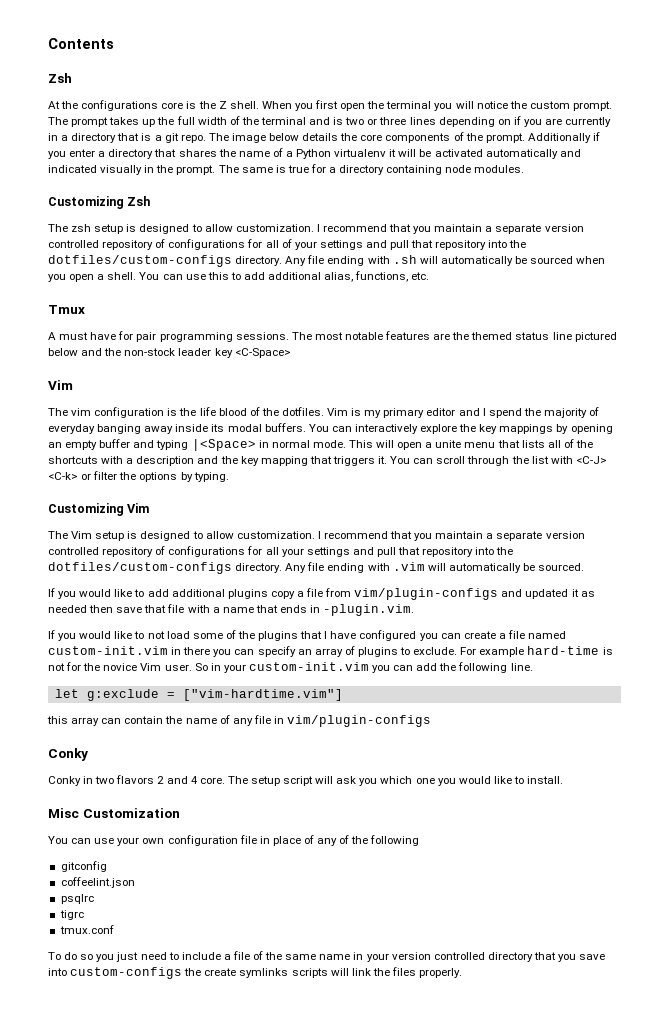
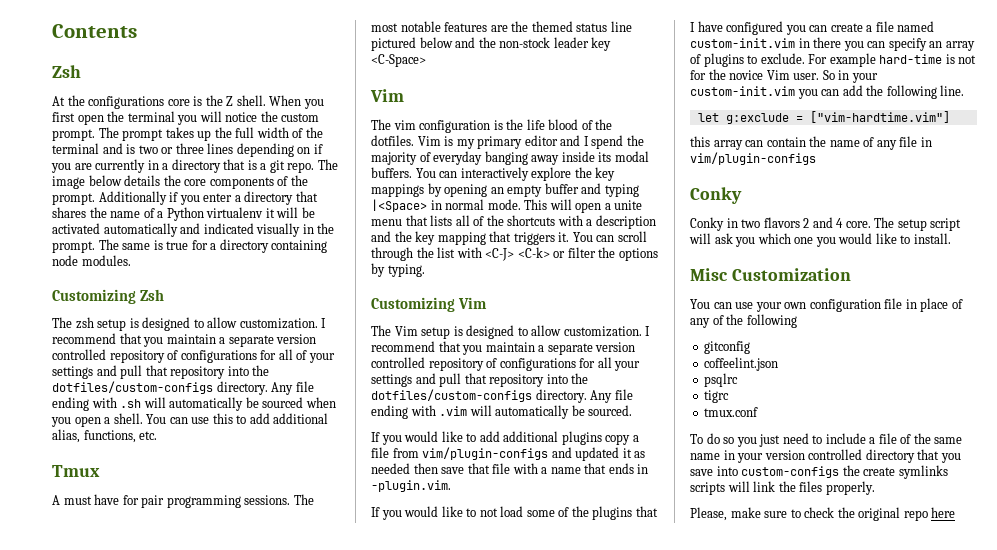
+ Please, make sure to check the original repo here

